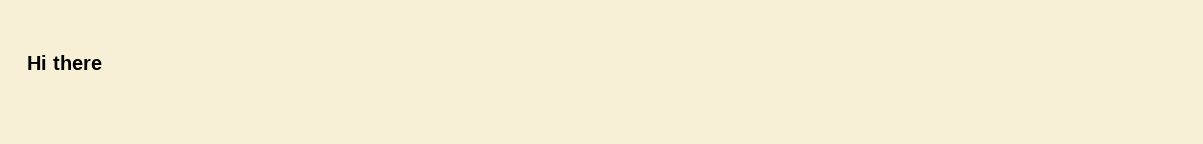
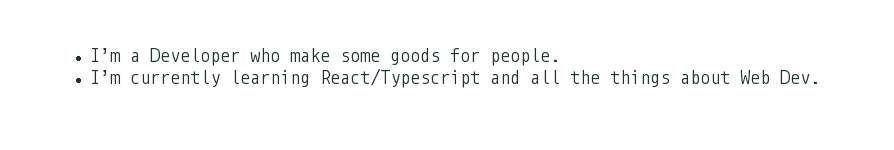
- Hi there
+ I’m a Developer who make some goods for people.
+ I’m currently learning React/Typescript and all the things about Web Dev.

